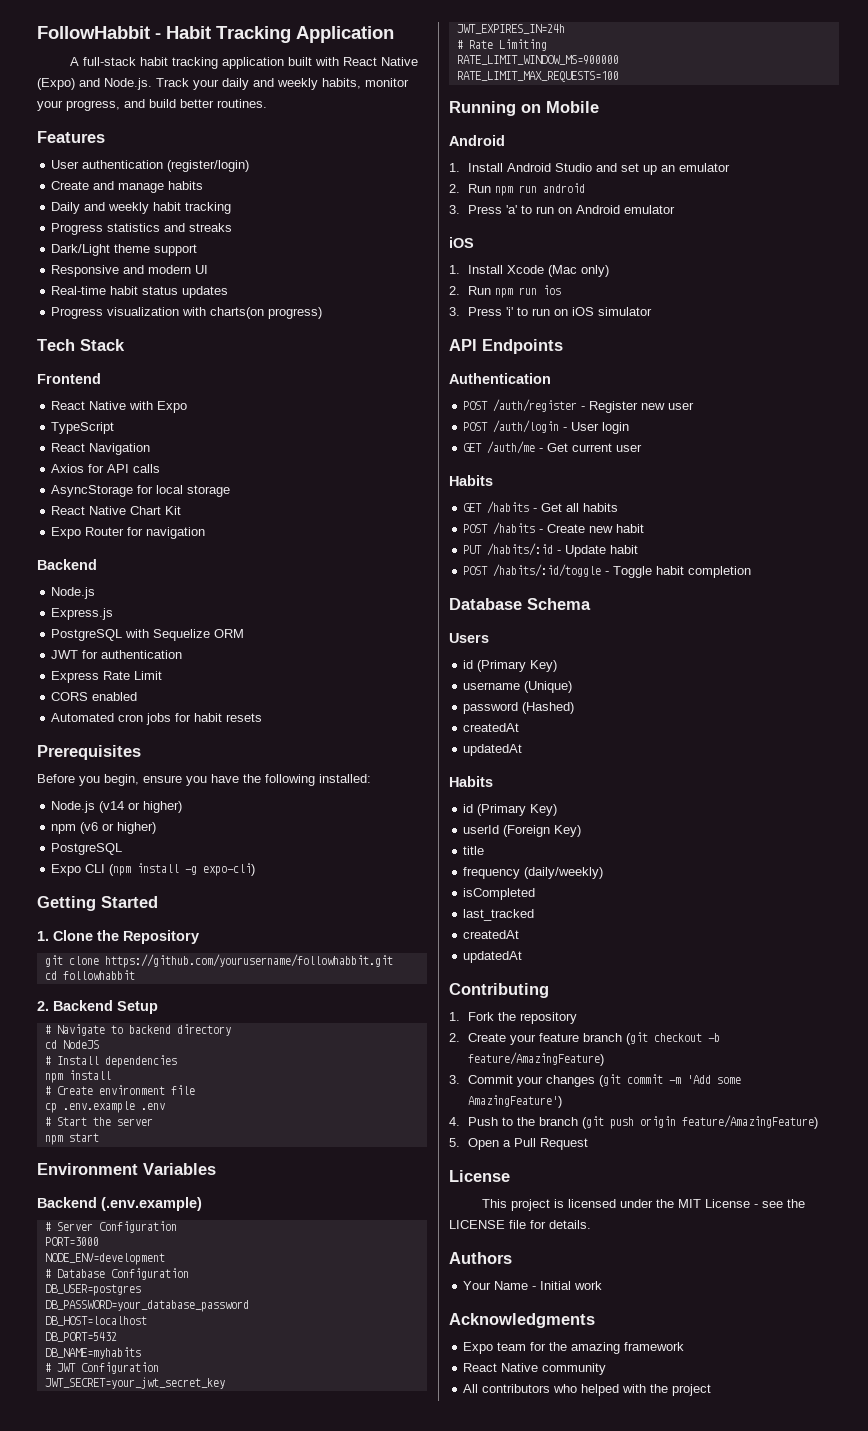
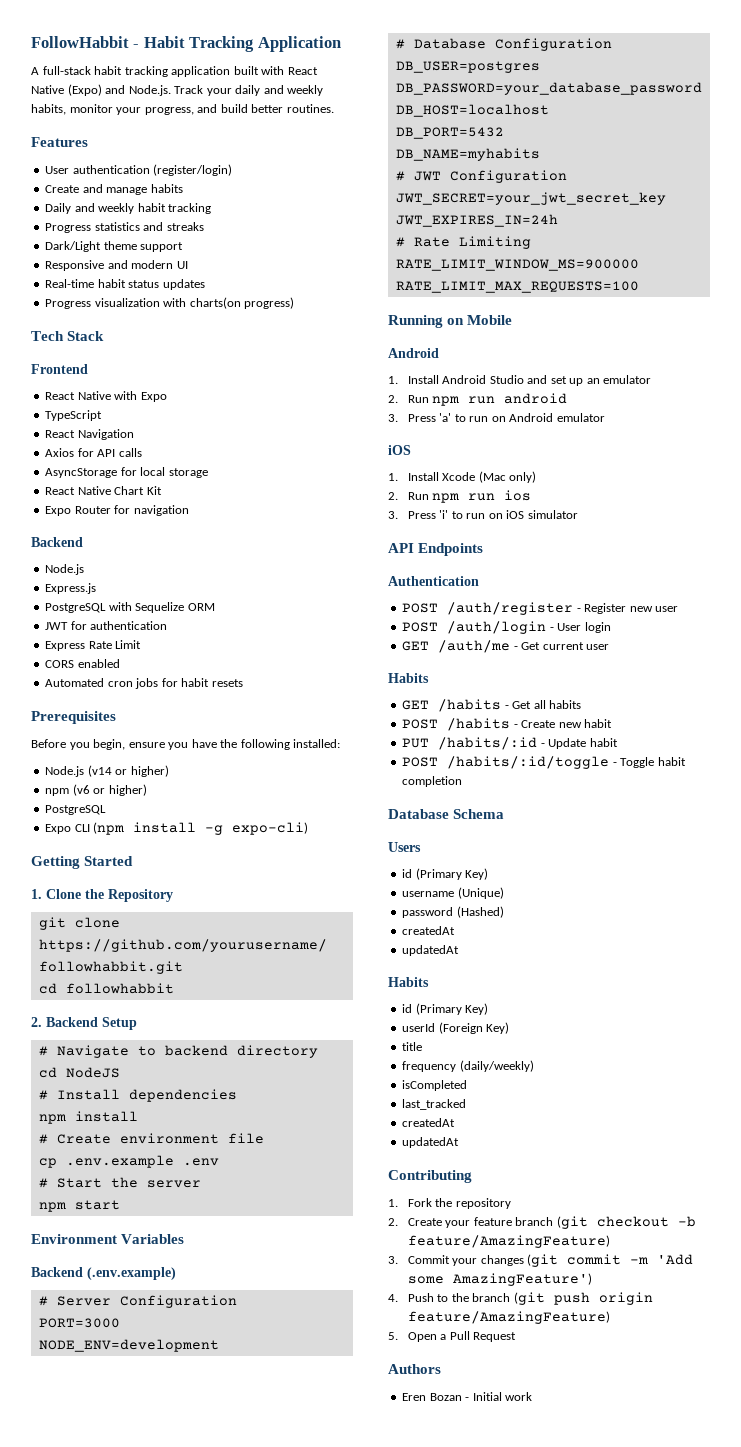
  5. Open a Pull Request
- License
- This project is licensed under the MIT License - see the LICENSE file for details.
- Your Name - Initial work
+ Eren Bozan - Initial work
- Acknowledgments
- Expo team for the amazing framework
- React Native community
- All contributors who helped with the project

